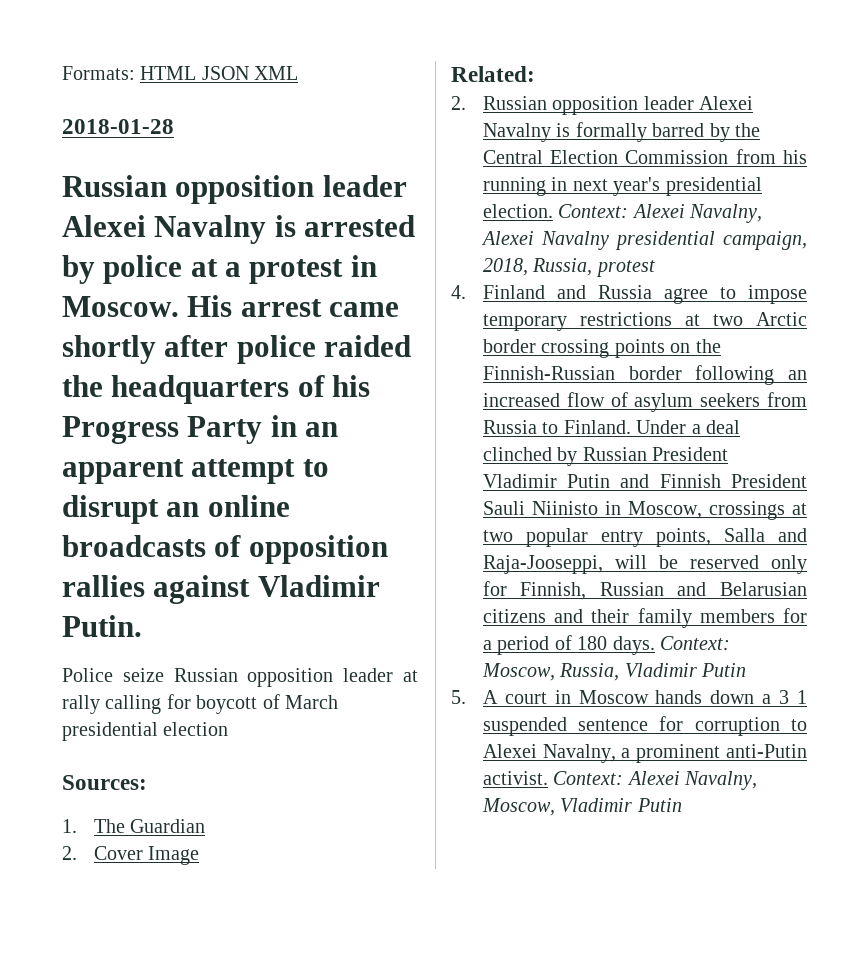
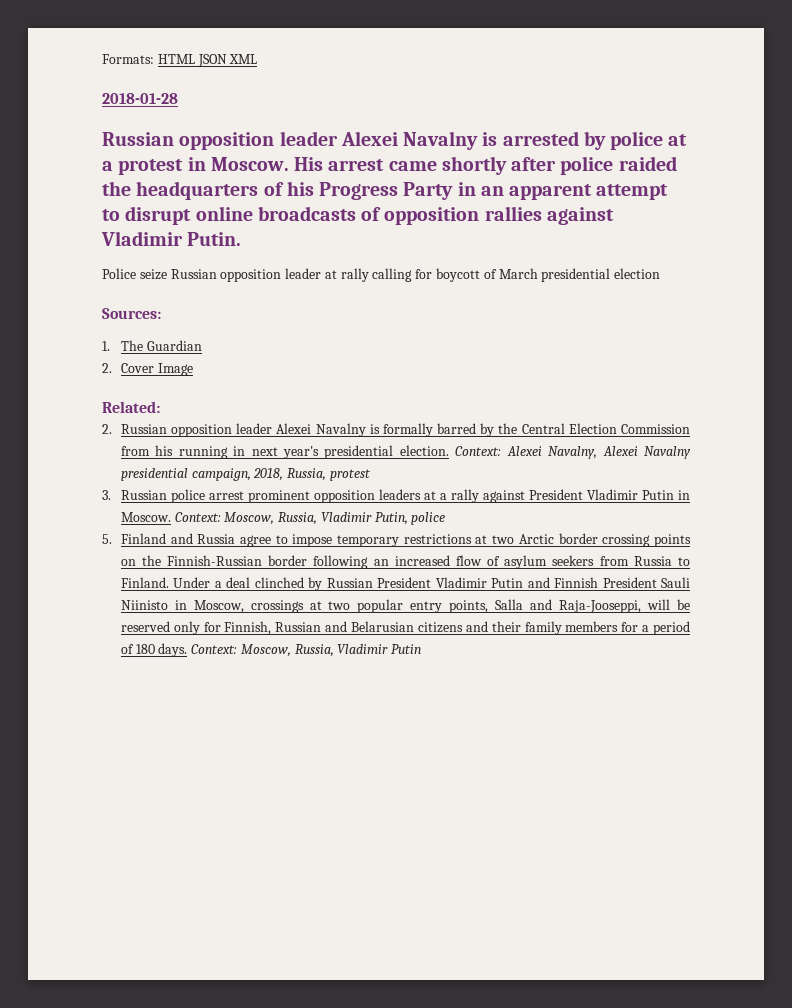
- His arrest came shortly after police raided the headquarters of his Progress Party in an apparent attempt to disrupt an online broadcasts of opposition rallies against Vladimir Putin.
+ His arrest came shortly after police raided the headquarters of his Progress Party in an apparent attempt to disrupt online broadcasts of opposition rallies against Vladimir Putin.
- 4. Finland and Russia agree to impose temporary restrictions at two Arctic border crossing points on the Finnish-Russian border following an increased flow of asylum seekers from Russia to Finland.
+ 3. Russian police arrest prominent opposition leaders at a rally against President Vladimir Putin in Moscow. Context: Moscow, Russia, Vladimir Putin, police
+ 5. Finland and Russia agree to impose temporary restrictions at two Arctic border crossing points on the Finnish-Russian border following an increased flow of asylum seekers from Russia to Finland.
- 5. A court in Moscow hands down a 3 1 suspended sentence for corruption to Alexei Navalny, a prominent anti-Putin activist. Context: Alexei Navalny, Moscow, Vladimir Putin

